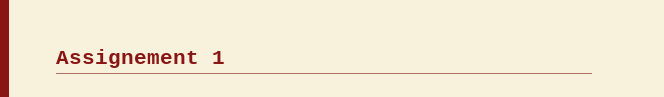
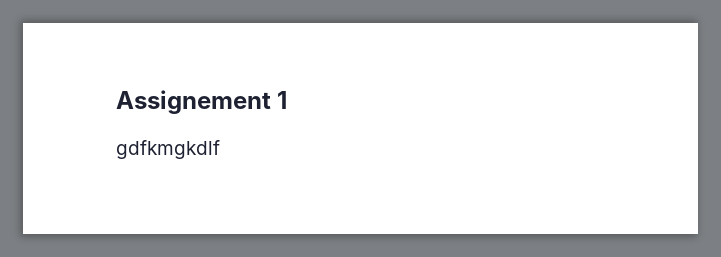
+ gdfkmgkdlf

